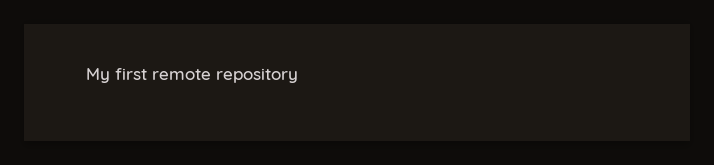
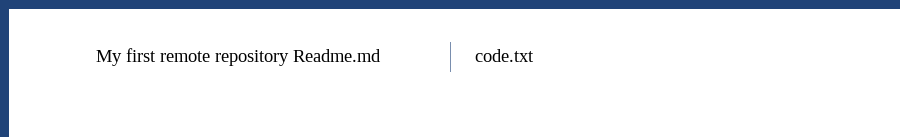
- My first remote repository
+ My first remote repository Readme.md code.txt

